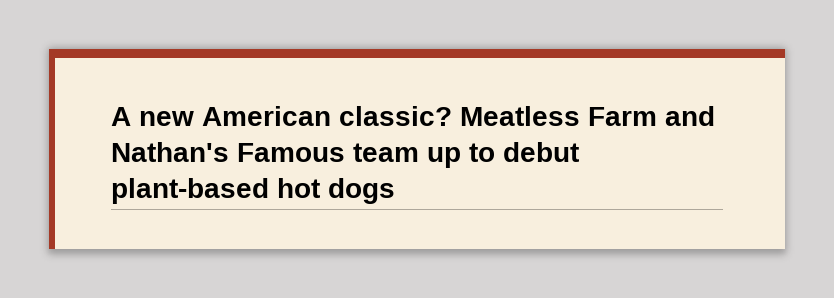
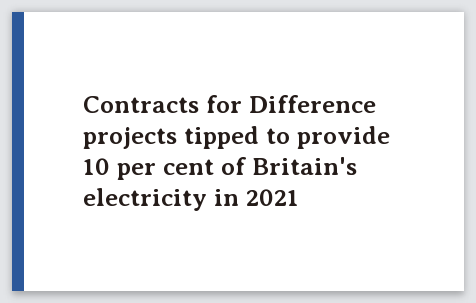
- A new American classic? Meatless Farm and Nathan's Famous team up to debut plant-based hot dogs
+ Contracts for Difference projects tipped to provide 10 per cent of Britain's electricity in 2021

